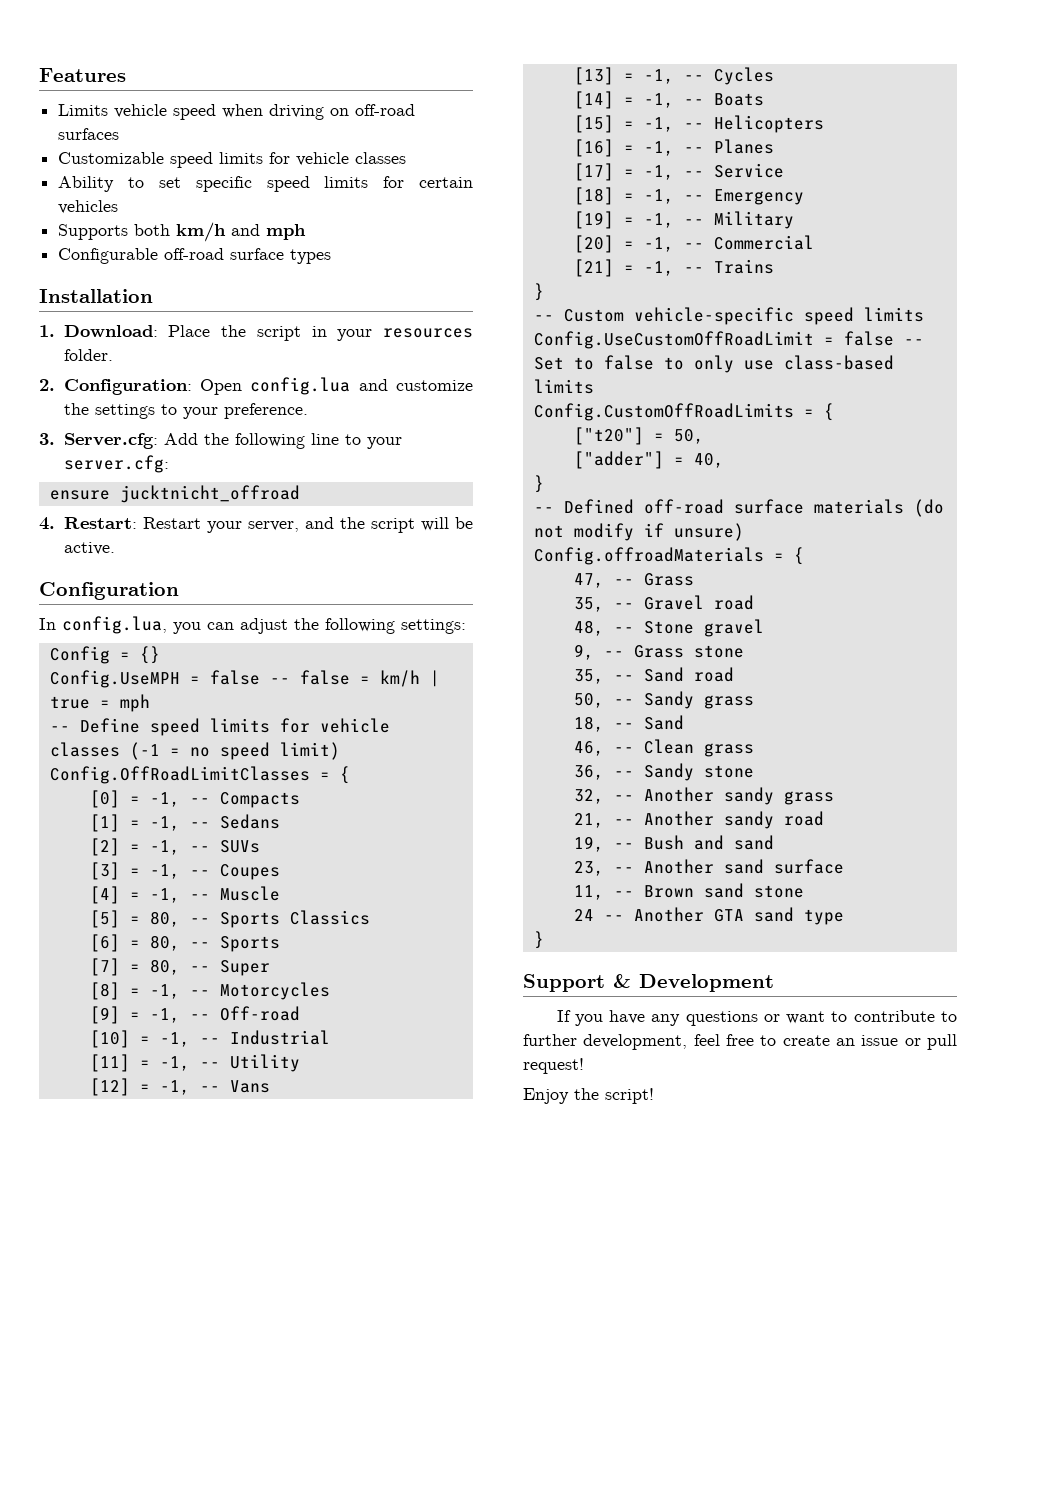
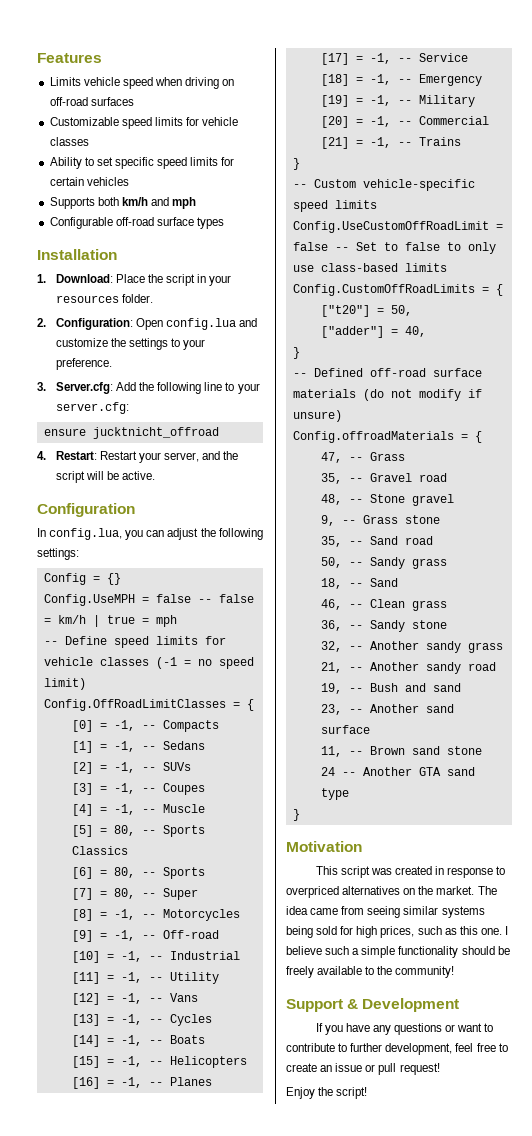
+ Motivation
+ This script was created in response to overpriced alternatives on the market. The idea came from seeing similar systems being sold for high prices, such as this one. I believe such a simple functionality should be freely available to the community!

